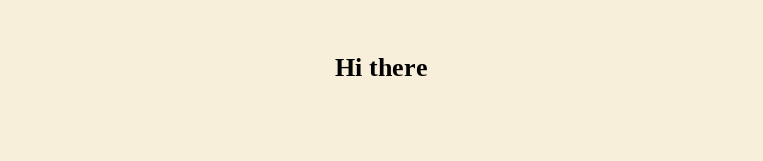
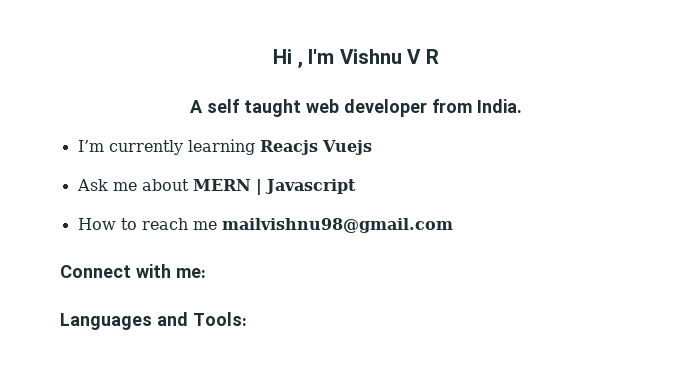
- Hi there
+ Hi , I'm Vishnu V R
+ A self taught web developer from India.
+ I’m currently learning Reacjs Vuejs
+ Ask me about MERN | Javascript
+ How to reach me mailvishnu98@gmail.com
+ Connect with me:
+ Languages and Tools:

